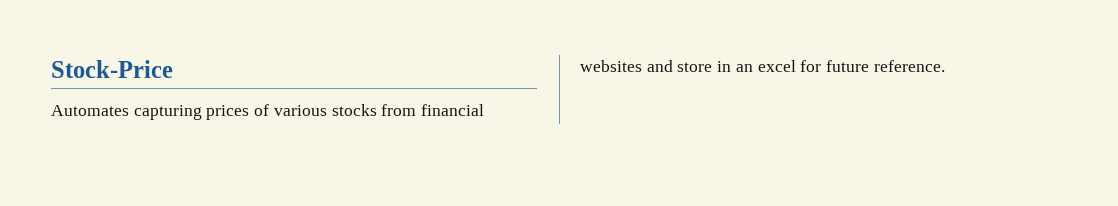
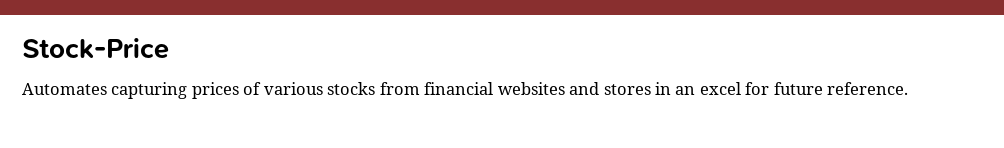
- Automates capturing prices of various stocks from financial websites and store in an excel for future reference.
+ Automates capturing prices of various stocks from financial websites and stores in an excel for future reference.

